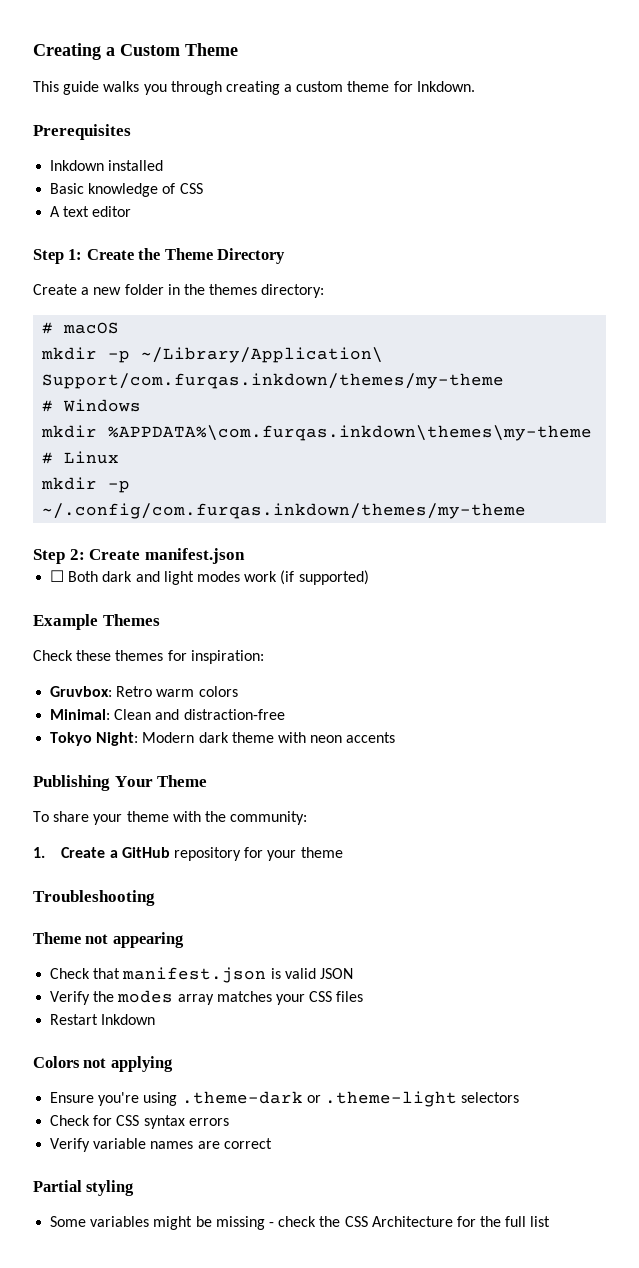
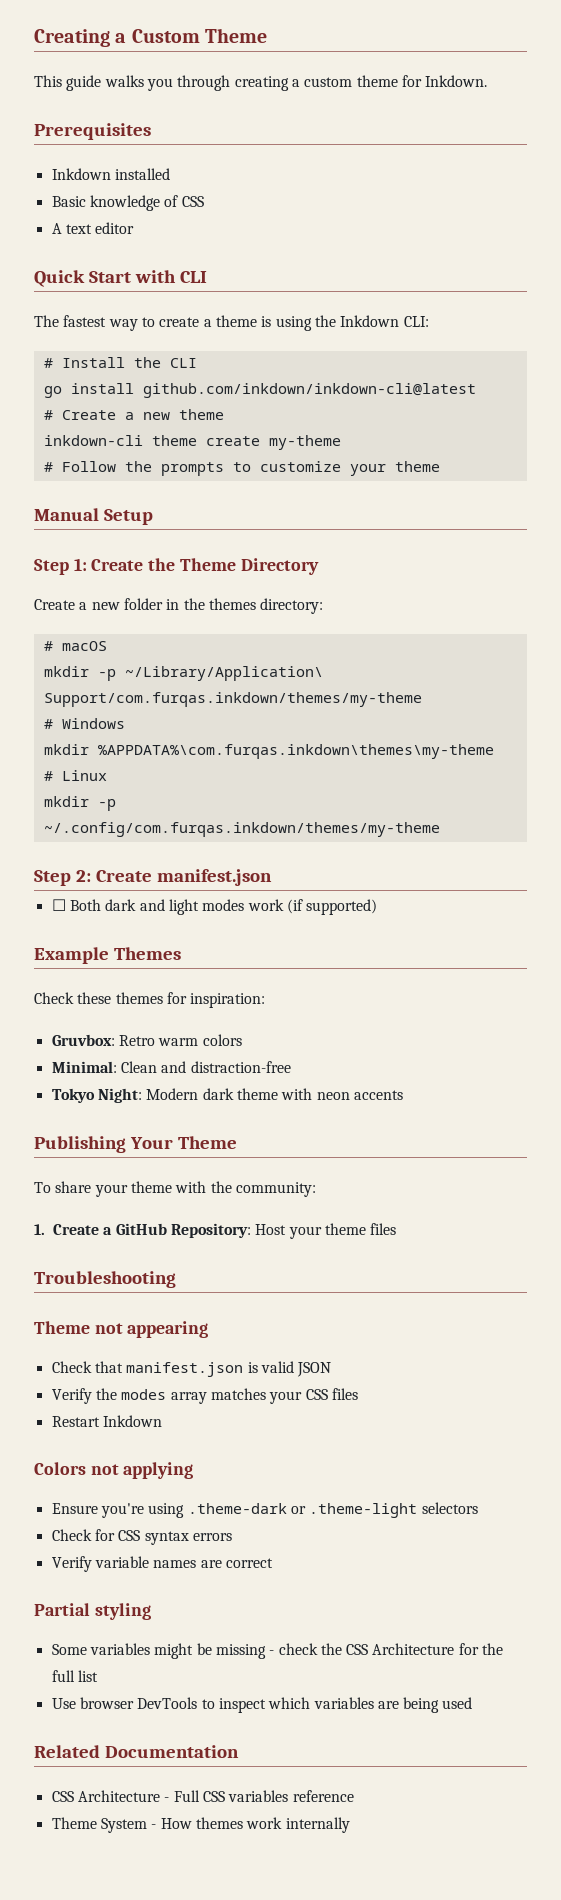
+ Quick Start with CLI
+ The fastest way to create a theme is using the Inkdown CLI:
+ # Install the CLI
+ go install github.com/inkdown/inkdown-cli@latest
+ # Create a new theme
+ inkdown-cli theme create my-theme
+ # Follow the prompts to customize your theme
+ Manual Setup
- 1. Create a GitHub repository for your theme
+ 1. Create a GitHub Repository: Host your theme files
+ Use browser DevTools to inspect which variables are being used
+ Related Documentation
+ CSS Architecture - Full CSS variables reference
+ Theme System - How themes work internally

